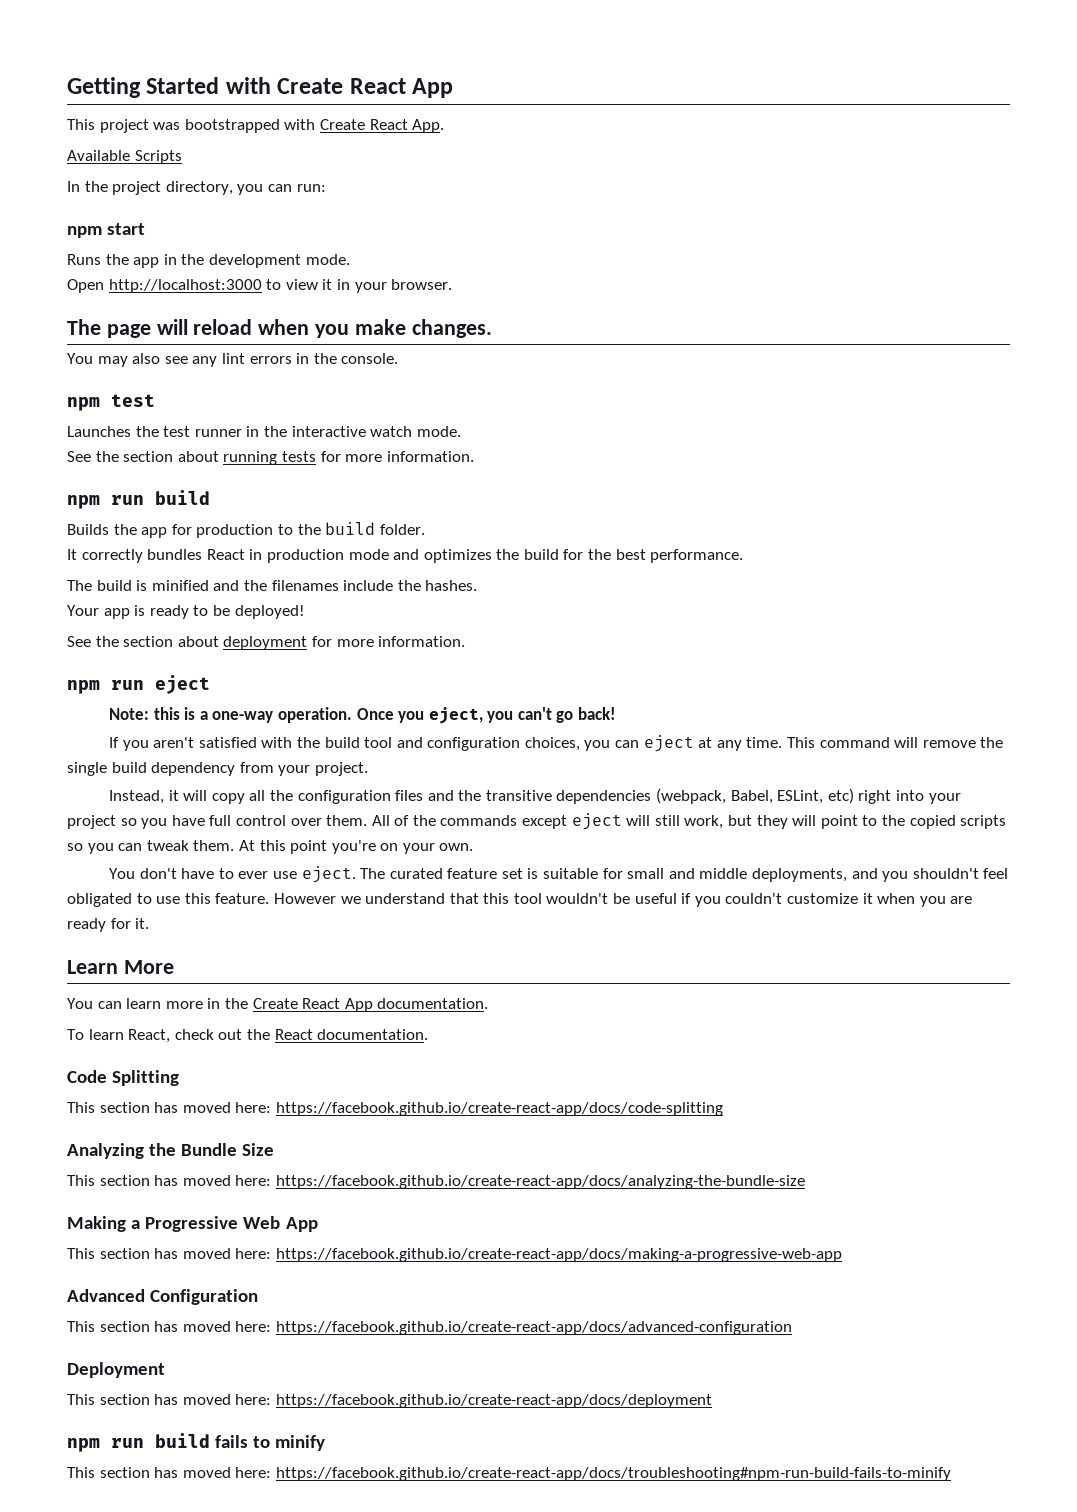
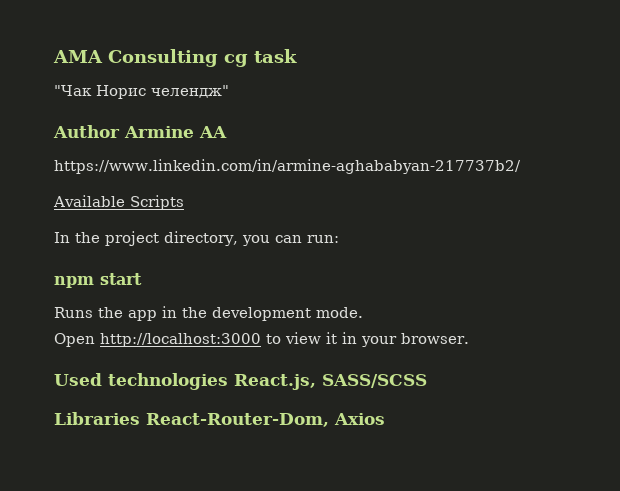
- Getting Started with Create React App
- This project was bootstrapped with Create React App.
+ AMA Consulting cg task
+ "Чак Норис челендж"
+ Author Armine AA
+ https://www.linkedin.com/in/armine-aghababyan-217737b2/
- The page will reload when you make changes.
- You may also see any lint errors in the console.
- npm test
- Launches the test runner in the interactive watch mode.
- See the section about running tests for more information.
- npm run build
- Builds the app for production to the build folder.
- It correctly bundles React in production mode and optimizes the build for the best performance.
- The build is minified and the filenames include the hashes.
- Your app is ready to be deployed!
- See the section about deployment for more information.
- npm run eject
- Note: this is a one-way operation. Once you eject, you can't go back!
- If you aren't satisfied with the build tool and configuration choices, you can eject at any time. This command will remove the single build dependency from your project.
- Instead, it will copy all the configuration files and the transitive dependencies (webpack, Babel, ESLint, etc) right into your project so you have full control over them. All of the commands except eject will still work, but they will point to the copied scripts so you can tweak them. At this point you're on your own.
- You don't have to ever use eject. The curated feature set is suitable for small and middle deployments, and you shouldn't feel obligated to use this feature. However we understand that this tool wouldn't be useful if you couldn't customize it when you are ready for it.
- Learn More
- You can learn more in the Create React App documentation.
- To learn React, check out the React documentation.
- Code Splitting
- This section has moved here: https://facebook.github.io/create-react-app/docs/code-splitting
- Analyzing the Bundle Size
- This section has moved here: https://facebook.github.io/create-react-app/docs/analyzing-the-bundle-size
- Making a Progressive Web App
- This section has moved here: https://facebook.github.io/create-react-app/docs/making-a-progressive-web-app
- Advanced Configuration
- This section has moved here: https://facebook.github.io/create-react-app/docs/advanced-configuration
- Deployment
- This section has moved here: https://facebook.github.io/create-react-app/docs/deployment
- npm run build fails to minify
- This section has moved here: https://facebook.github.io/create-react-app/docs/troubleshooting#npm-run-build-fails-to-minify
+ Used technologies React.js, SASS/SCSS
+ Libraries React-Router-Dom, Axios

